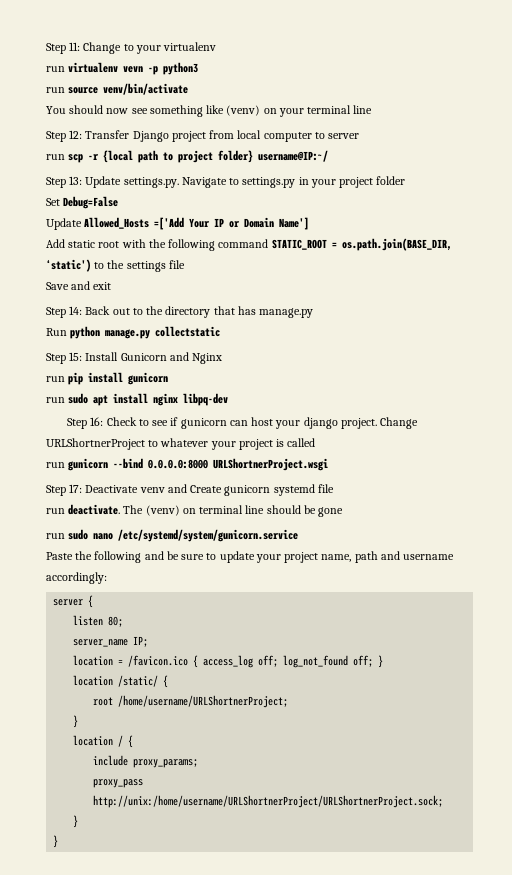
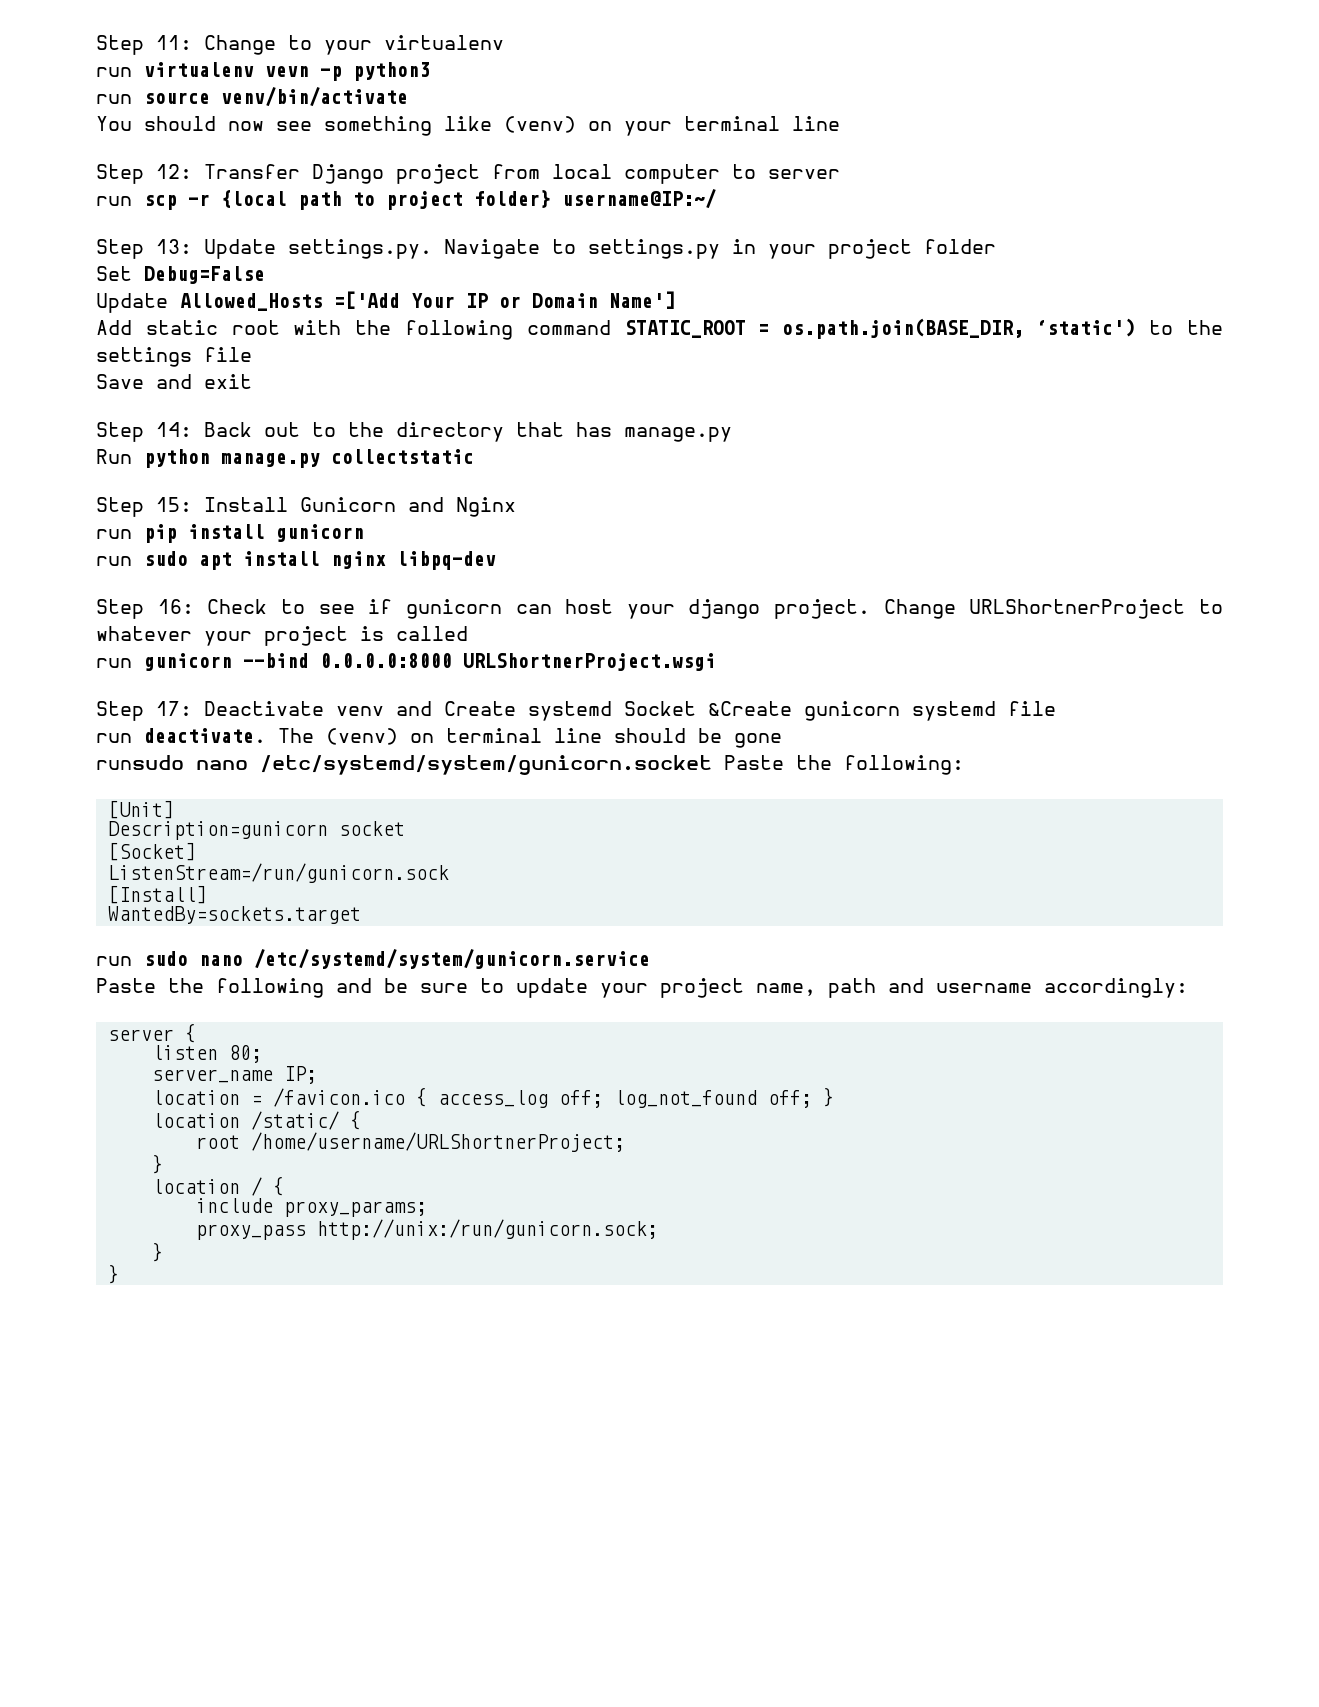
- Step 17: Deactivate venv and Create gunicorn systemd file
+ Step 17: Deactivate venv and Create systemd Socket &Create gunicorn systemd file
+ runsudo nano /etc/systemd/system/gunicorn.socket Paste the following:
+ [Unit]
+ Description=gunicorn socket
+ [Socket]
+ ListenStream=/run/gunicorn.sock
+ [Install]
+ WantedBy=sockets.target
- proxy_pass http://unix:/home/username/URLShortnerProject/URLShortnerProject.sock;
+ proxy_pass http://unix:/run/gunicorn.sock;

